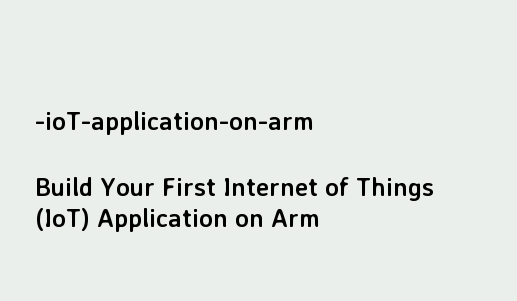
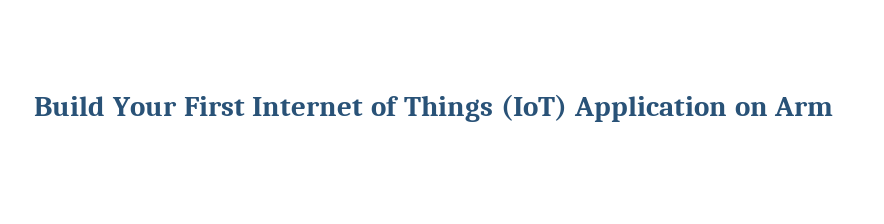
- -ioT-application-on-arm

